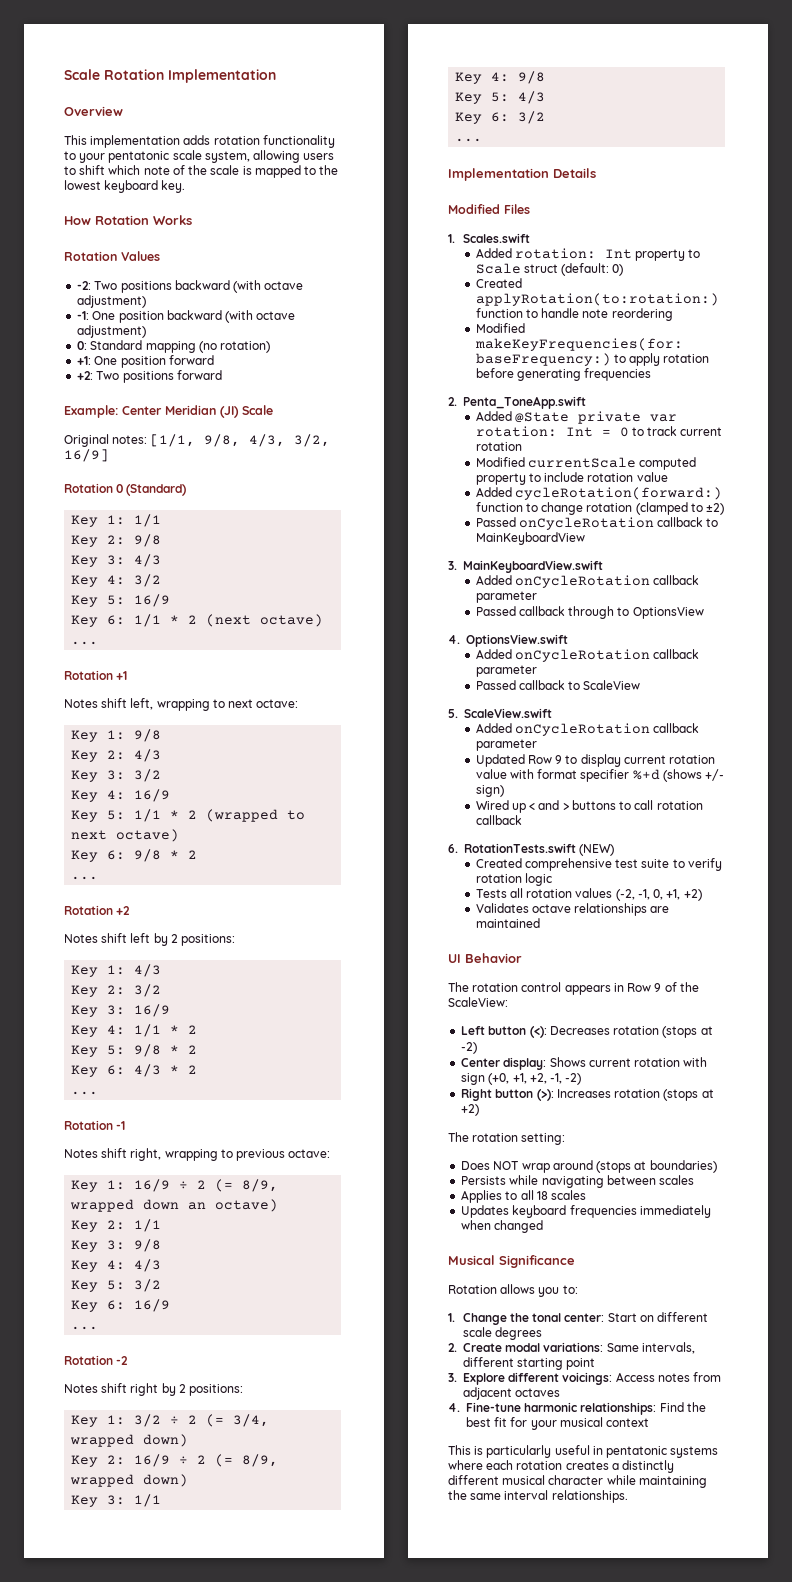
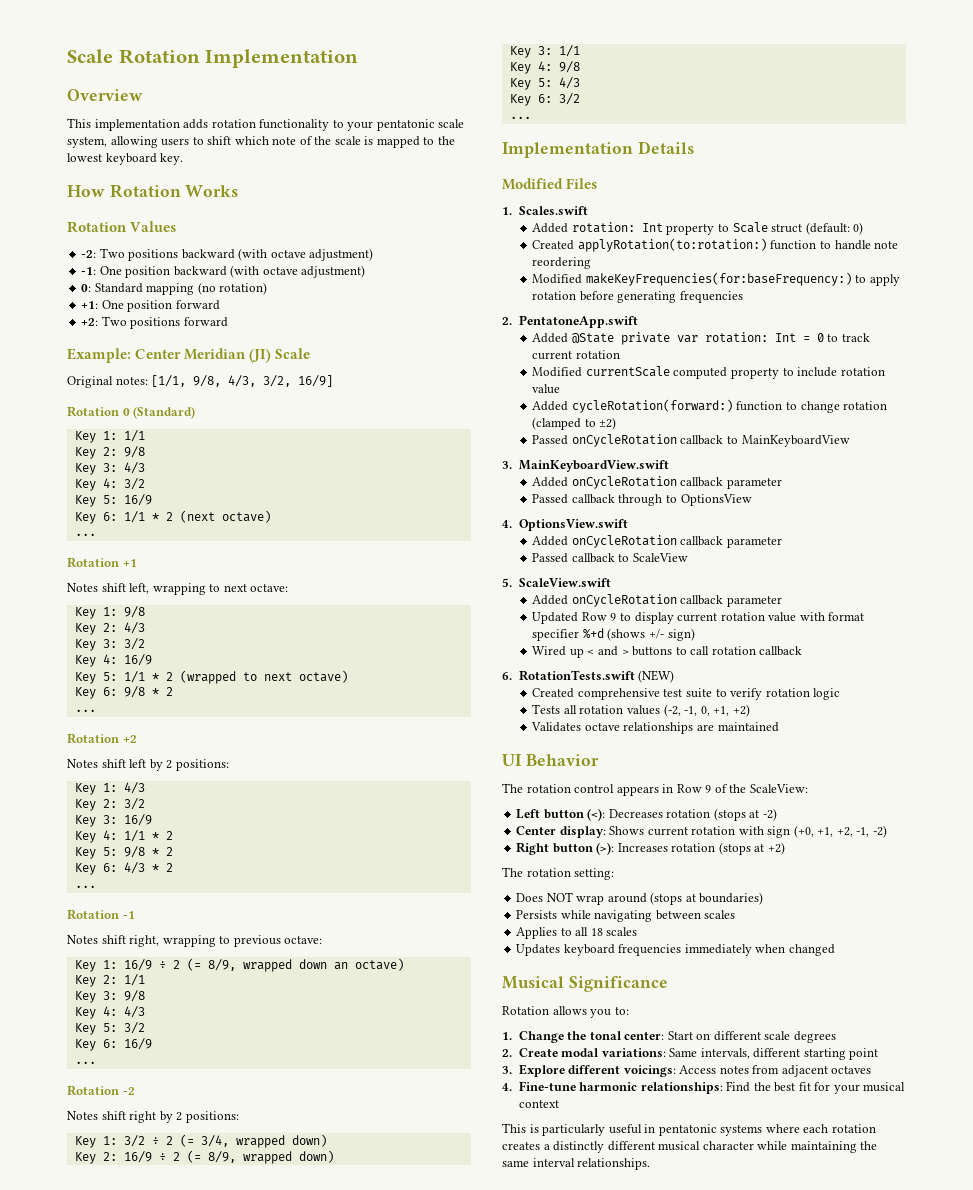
- 2. Penta_ToneApp.swift
+ 2. PentatoneApp.swift

